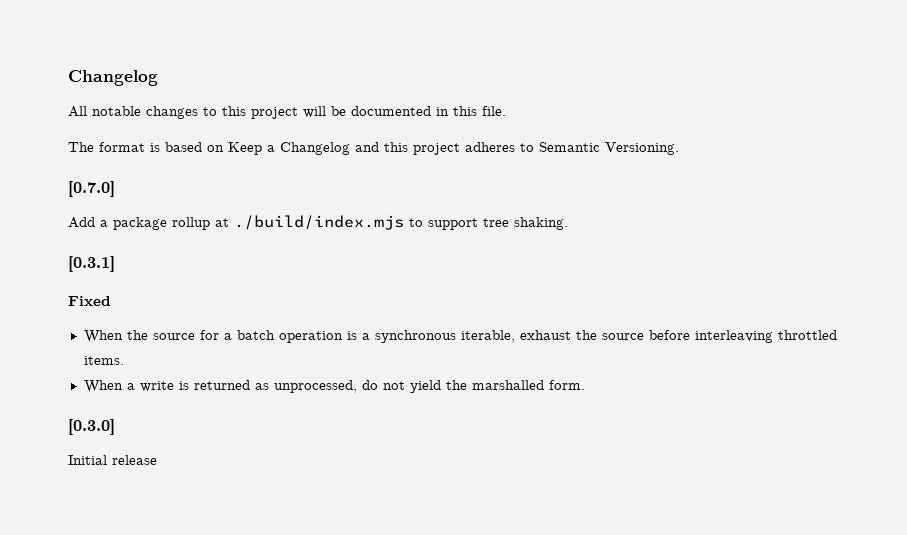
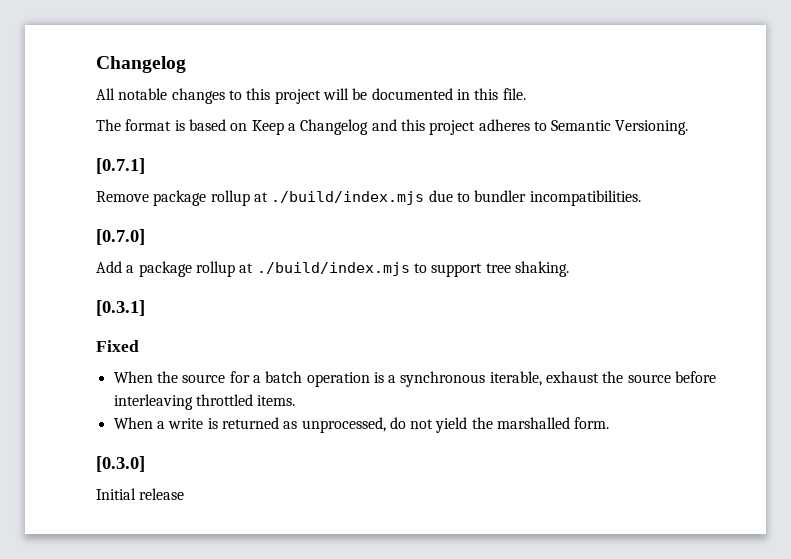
+ [0.7.1]
+ Remove package rollup at ./build/index.mjs due to bundler incompatibilities.

